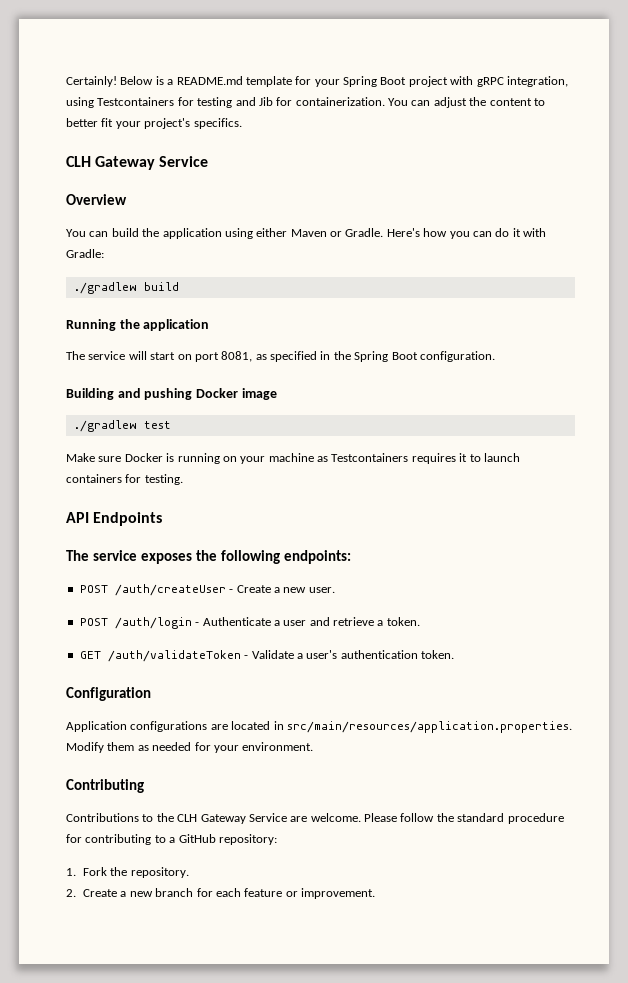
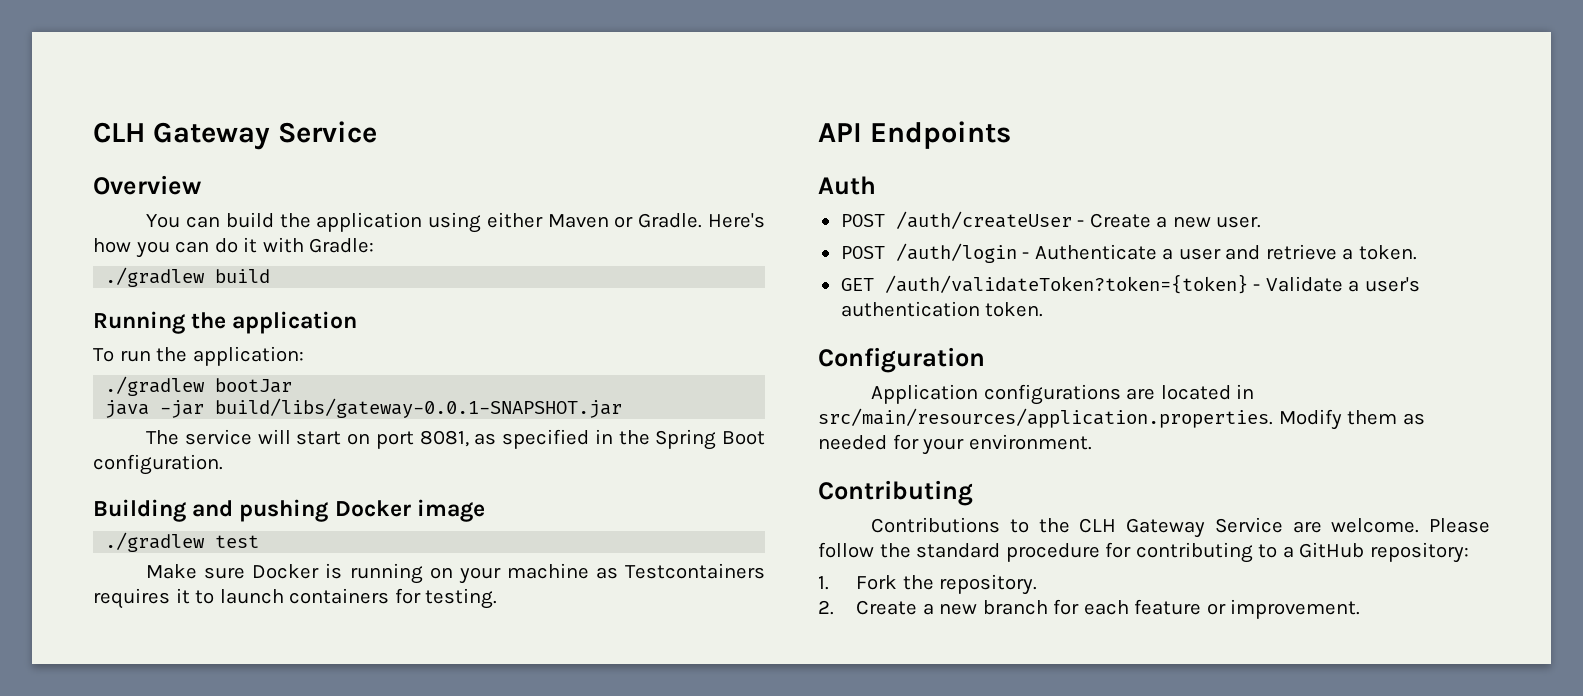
- Certainly! Below is a README.md template for your Spring Boot project with gRPC integration, using Testcontainers for testing and Jib for containerization. You can adjust the content to better fit your project's specifics.
+ To run the application:
+ ./gradlew bootJar
+ java -jar build/libs/gateway-0.0.1-SNAPSHOT.jar
- The service exposes the following endpoints:
+ Auth
- GET /auth/validateToken - Validate a user's authentication token.
+ GET /auth/validateToken?token={token} - Validate a user's authentication token.

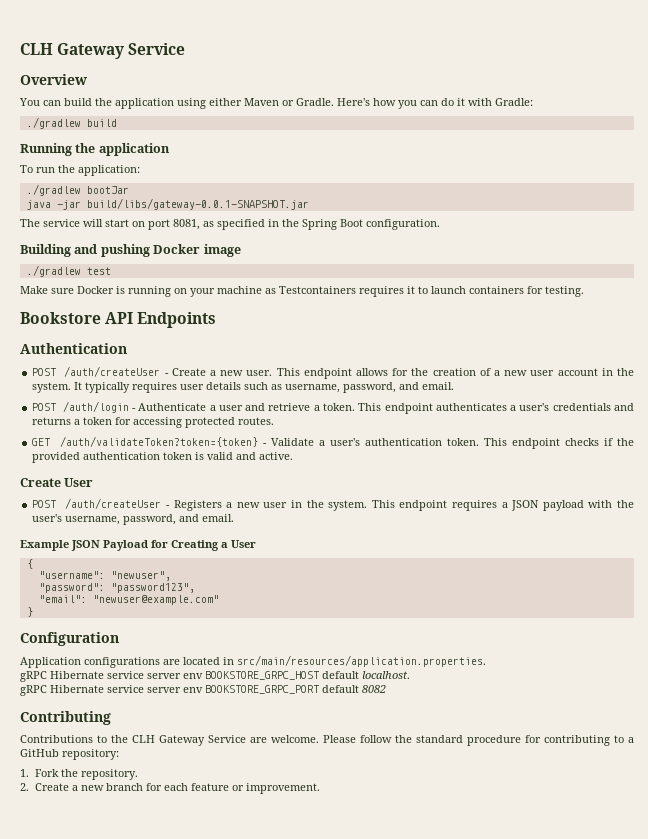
- API Endpoints
+ Bookstore API Endpoints
- Auth
+ Authentication
+ This endpoint allows for the creation of a new user account in the system. It typically requires user details such as username, password, and email.
+ This endpoint authenticates a user's credentials and returns a token for accessing protected routes.
+ This endpoint checks if the provided authentication token is valid and active.
+ Create User
+ POST /auth/createUser - Registers a new user in the system. This endpoint requires a JSON payload with the user's username, password, and email.
+ Example JSON Payload for Creating a User
+ {
+ "username": "newuser",
+ "password": "password123",
+ "email": "newuser@example.com"
+ }
- Application configurations are located in src/main/resources/application.properties. Modify them as needed for your environment.
+ Application configurations are located in src/main/resources/application.properties.
+ gRPC Hibernate service server env BOOKSTORE_GRPC_HOST default localhost.
+ gRPC Hibernate service server env BOOKSTORE_GRPC_PORT default 8082

